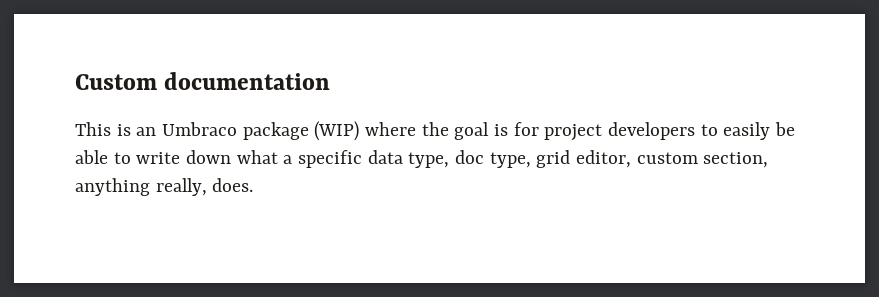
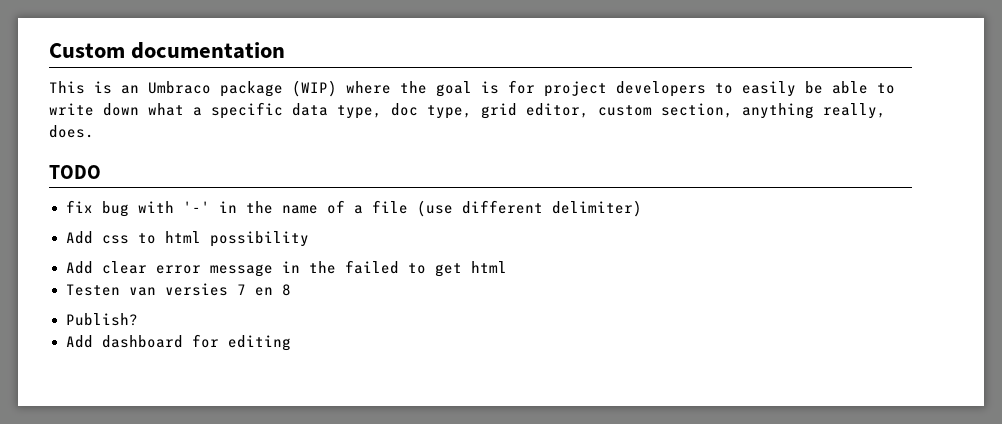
+ TODO
+ fix bug with '-' in the name of a file (use different delimiter)
+ Add css to html possibility
+ Add clear error message in the failed to get html
+ Testen van versies 7 en 8
+ Publish?
+ Add dashboard for editing

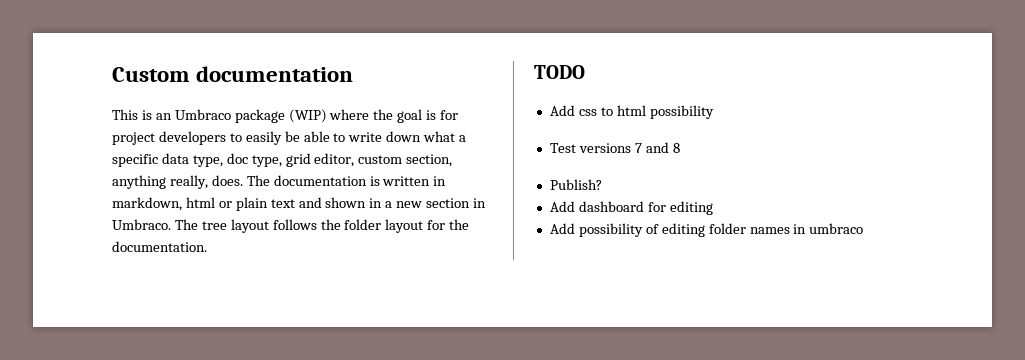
- This is an Umbraco package (WIP) where the goal is for project developers to easily be able to write down what a specific data type, doc type, grid editor, custom section, anything really, does.
+ This is an Umbraco package (WIP) where the goal is for project developers to easily be able to write down what a specific data type, doc type, grid editor, custom section, anything really, does. The documentation is written in markdown, html or plain text and shown in a new section in Umbraco. The tree layout follows the folder layout for the documentation.
  TODO
- fix bug with '-' in the name of a file (use different delimiter)
- Add clear error message in the failed to get html
- Testen van versies 7 en 8
+ Test versions 7 and 8
+ Add possibility of editing folder names in umbraco

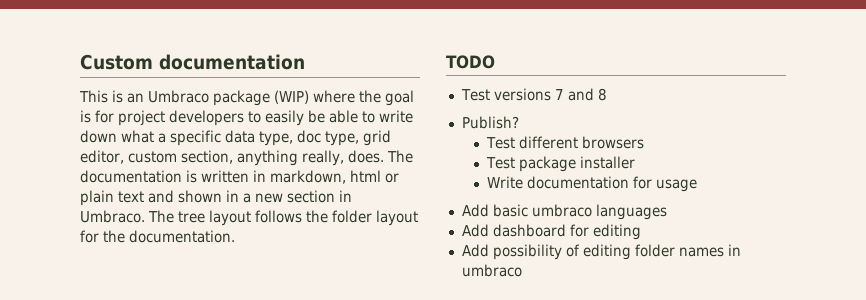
- Add css to html possibility
+ Test different browsers
+ Test package installer
+ Write documentation for usage
+ Add basic umbraco languages

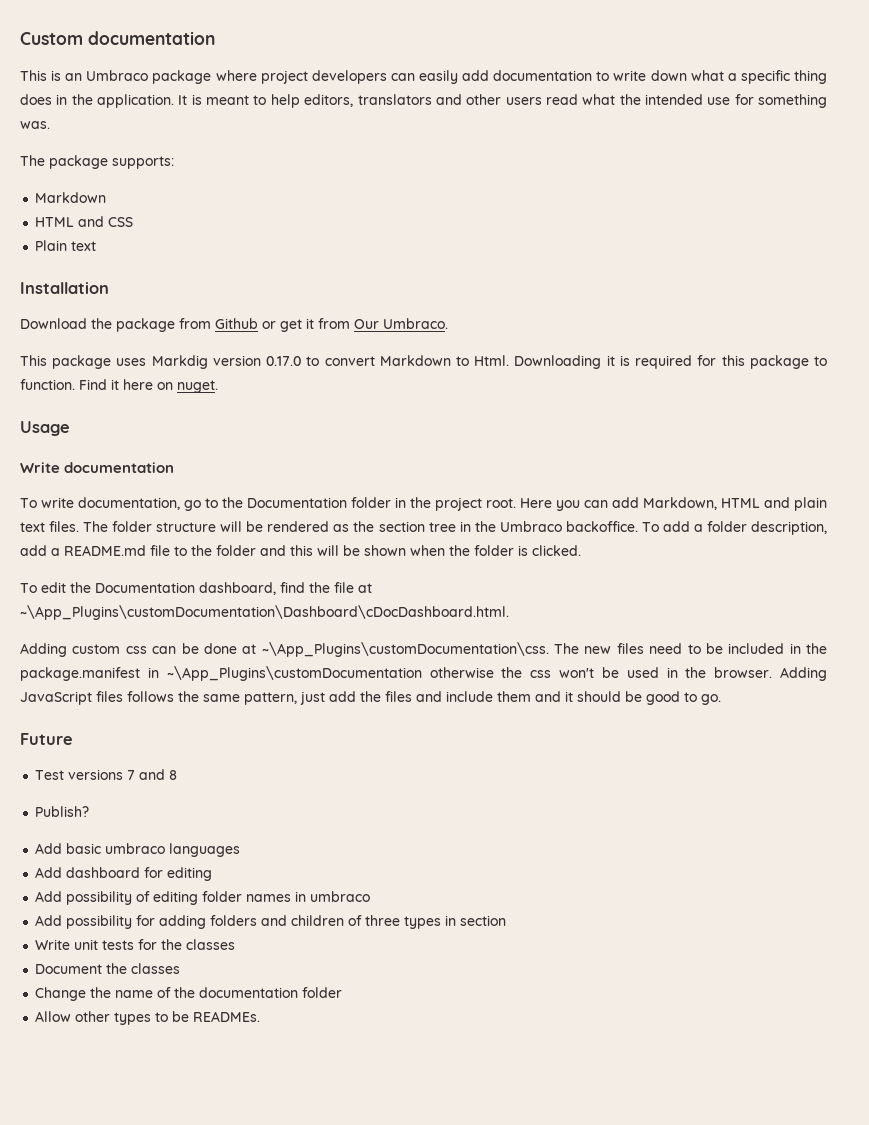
- This is an Umbraco package (WIP) where the goal is for project developers to easily be able to write down what a specific data type, doc type, grid editor, custom section, anything really, does. The documentation is written in markdown, html or plain text and shown in a new section in Umbraco. The tree layout follows the folder layout for the documentation.
- TODO
+ This is an Umbraco package where project developers can easily add documentation to write down what a specific thing does in the application. It is meant to help editors, translators and other users read what the intended use for something was.
+ The package supports:
+ Markdown
+ HTML and CSS
+ Plain text
+ Installation
+ Download the package from Github or get it from Our Umbraco.
+ This package uses Markdig version 0.17.0 to convert Markdown to Html. Downloading it is required for this package to function. Find it here on nuget.
+ Usage
+ Write documentation
+ To write documentation, go to the Documentation folder in the project root. Here you can add Markdown, HTML and plain text files. The folder structure will be rendered as the section tree in the Umbraco backoffice. To add a folder description, add a README.md file to the folder and this will be shown when the folder is clicked.
+ To edit the Documentation dashboard, find the file at ~\App_Plugins\customDocumentation\Dashboard\cDocDashboard.html.
+ Adding custom css can be done at ~\App_Plugins\customDocumentation\css. The new files need to be included in the package.manifest in ~\App_Plugins\customDocumentation otherwise the css won't be used in the browser. Adding JavaScript files follows the same pattern, just add the files and include them and it should be good to go.
+ Future
- Test different browsers
- Test package installer
- Write documentation for usage
+ Add possibility for adding folders and children of three types in section
+ Write unit tests for the classes
+ Document the classes
+ Change the name of the documentation folder
+ Allow other types to be READMEs.

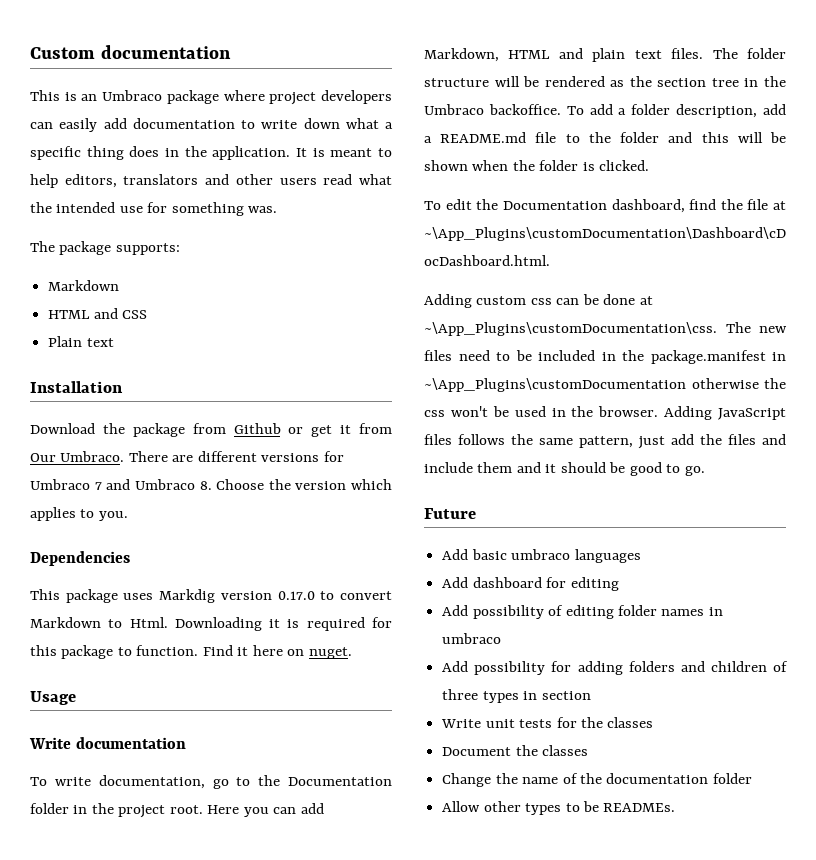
+ There are different versions for Umbraco 7 and Umbraco 8. Choose the version which applies to you.
+ Dependencies
- Test versions 7 and 8
- Publish?

